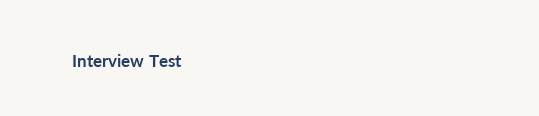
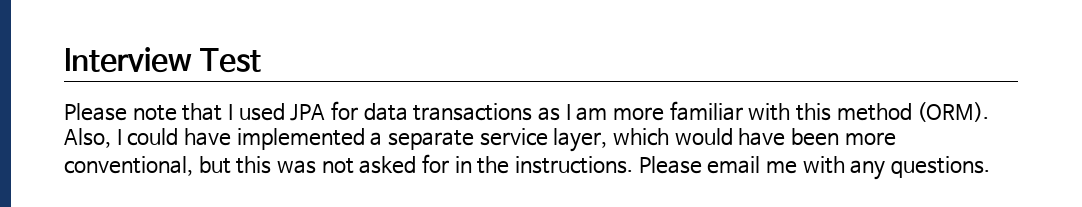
+ Please note that I used JPA for data transactions as I am more familiar with this method (ORM). Also, I could have implemented a separate service layer, which would have been more conventional, but this was not asked for in the instructions. Please email me with any questions.

